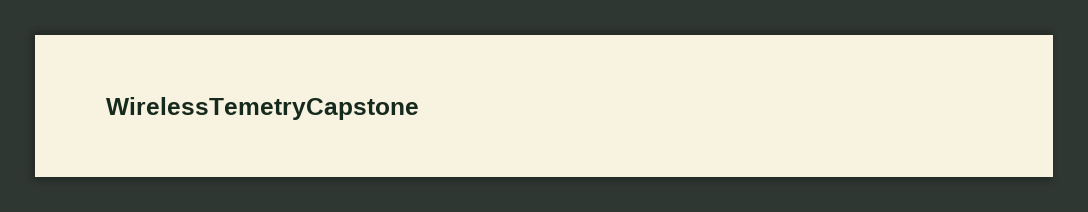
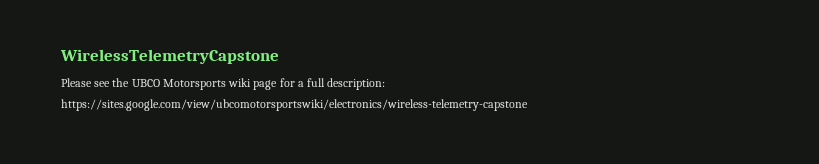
- WirelessTemetryCapstone
+ WirelessTelemetryCapstone
+ Please see the UBCO Motorsports wiki page for a full description: https://sites.google.com/view/ubcomotorsportswiki/electronics/wireless-telemetry-capstone

